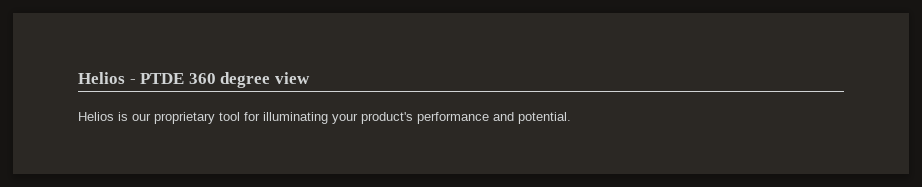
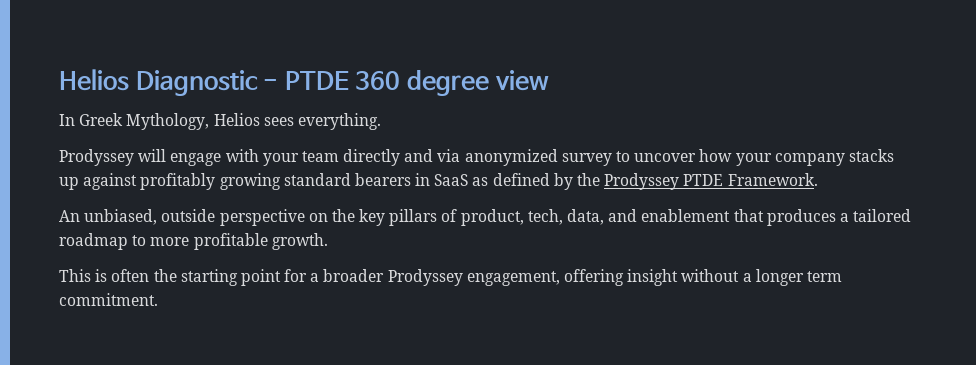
- Helios - PTDE 360 degree view
+ Helios Diagnostic - PTDE 360 degree view
- Helios is our proprietary tool for illuminating your product's performance and potential.
+ In Greek Mythology, Helios sees everything.
+ Prodyssey will engage with your team directly and via anonymized survey to uncover how your company stacks up against profitably growing standard bearers in SaaS as defined by the Prodyssey PTDE Framework.
+ An unbiased, outside perspective on the key pillars of product, tech, data, and enablement that produces a tailored roadmap to more profitable growth.
+ This is often the starting point for a broader Prodyssey engagement, offering insight without a longer term commitment.

